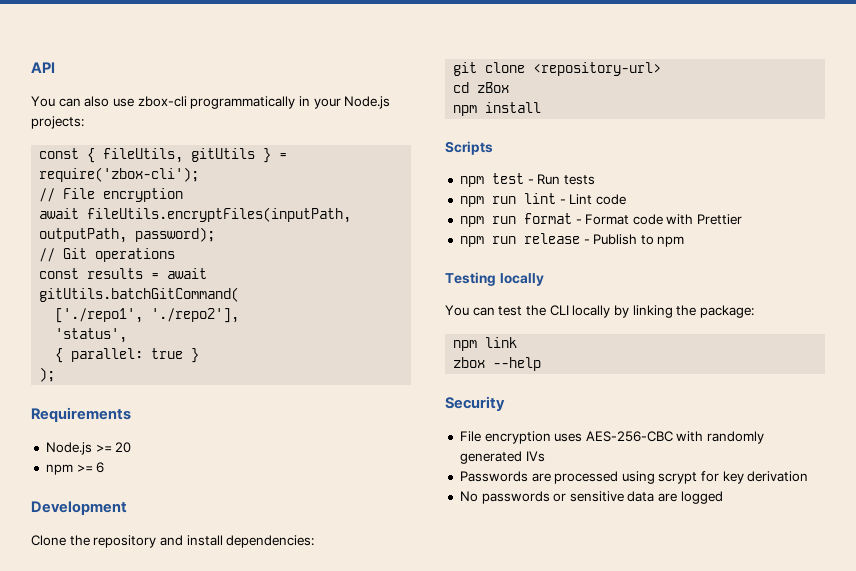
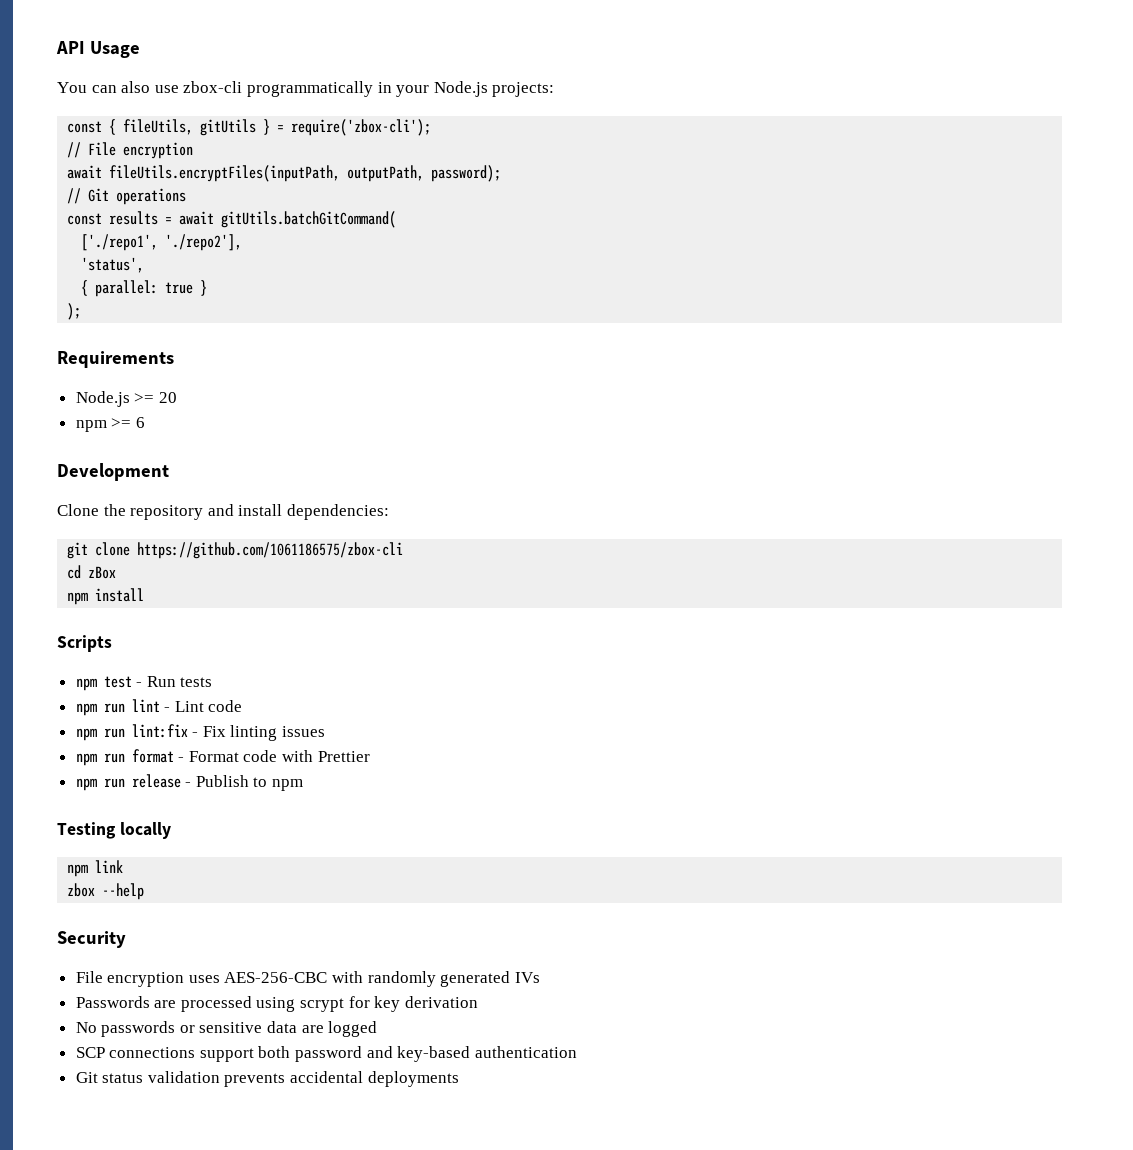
- API
+ API Usage
- git clone <repository-url>
+ git clone https://github.com/1061186575/zbox-cli
+ npm run lint:fix - Fix linting issues
- You can test the CLI locally by linking the package:
+ SCP connections support both password and key-based authentication
+ Git status validation prevents accidental deployments

